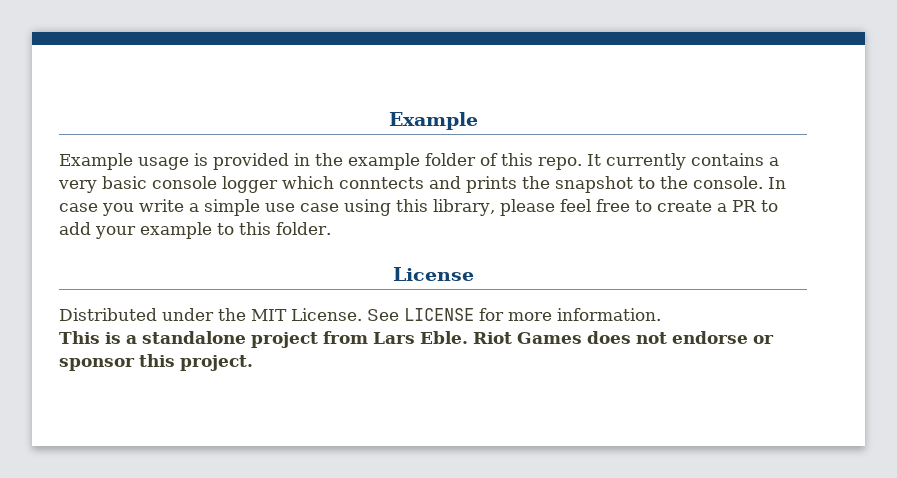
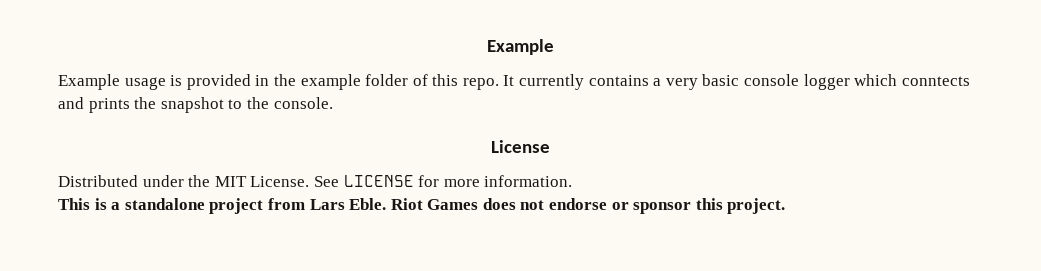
- In case you write a simple use case using this library, please feel free to create a PR to add your example to this folder.

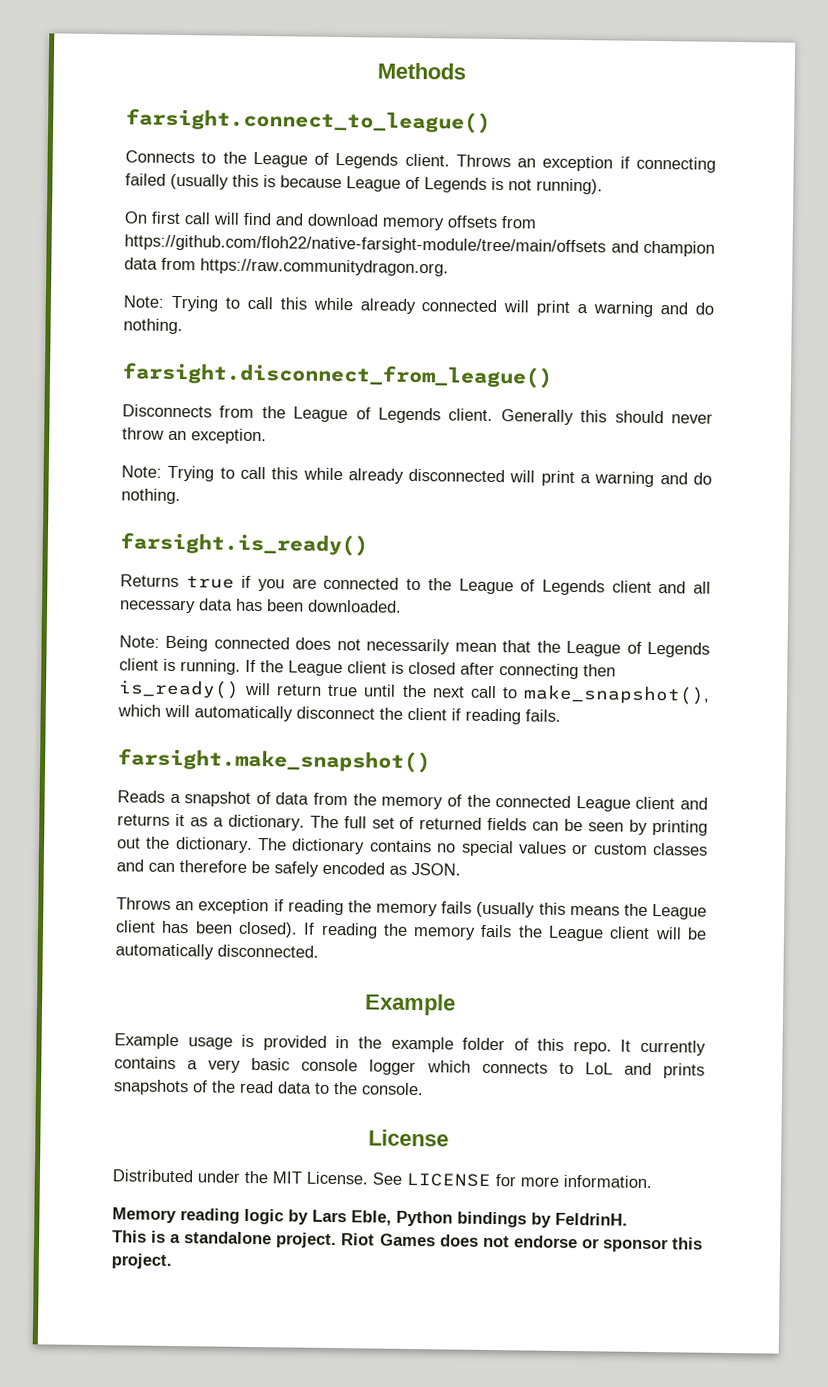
+ Methods
+ farsight.connect_to_league()
+ Connects to the League of Legends client. Throws an exception if connecting failed (usually this is because League of Legends is not running).
+ On first call will find and download memory offsets from https://github.com/floh22/native-farsight-module/tree/main/offsets and champion data from https://raw.communitydragon.org.
+ Note: Trying to call this while already connected will print a warning and do nothing.
+ farsight.disconnect_from_league()
+ Disconnects from the League of Legends client. Generally this should never throw an exception.
+ Note: Trying to call this while already disconnected will print a warning and do nothing.
+ farsight.is_ready()
+ Returns true if you are connected to the League of Legends client and all necessary data has been downloaded.
+ Note: Being connected does not necessarily mean that the League of Legends client is running. If the League client is closed after connecting then is_ready() will return true until the next call to make_snapshot(), which will automatically disconnect the client if reading fails.
+ farsight.make_snapshot()
+ Reads a snapshot of data from the memory of the connected League client and returns it as a dictionary. The full set of returned fields can be seen by printing out the dictionary. The dictionary contains no special values or custom classes and can therefore be safely encoded as JSON.
+ Throws an exception if reading the memory fails (usually this means the League client has been closed). If reading the memory fails the League client will be automatically disconnected.
- It currently contains a very basic console logger which conntects and prints the snapshot to the console.
+ It currently contains a very basic console logger which connects to LoL and prints snapshots of the read data to the console.
+ Memory reading logic by Lars Eble, Python bindings by FeldrinH.
- This is a standalone project from Lars Eble.
+ This is a standalone project.

